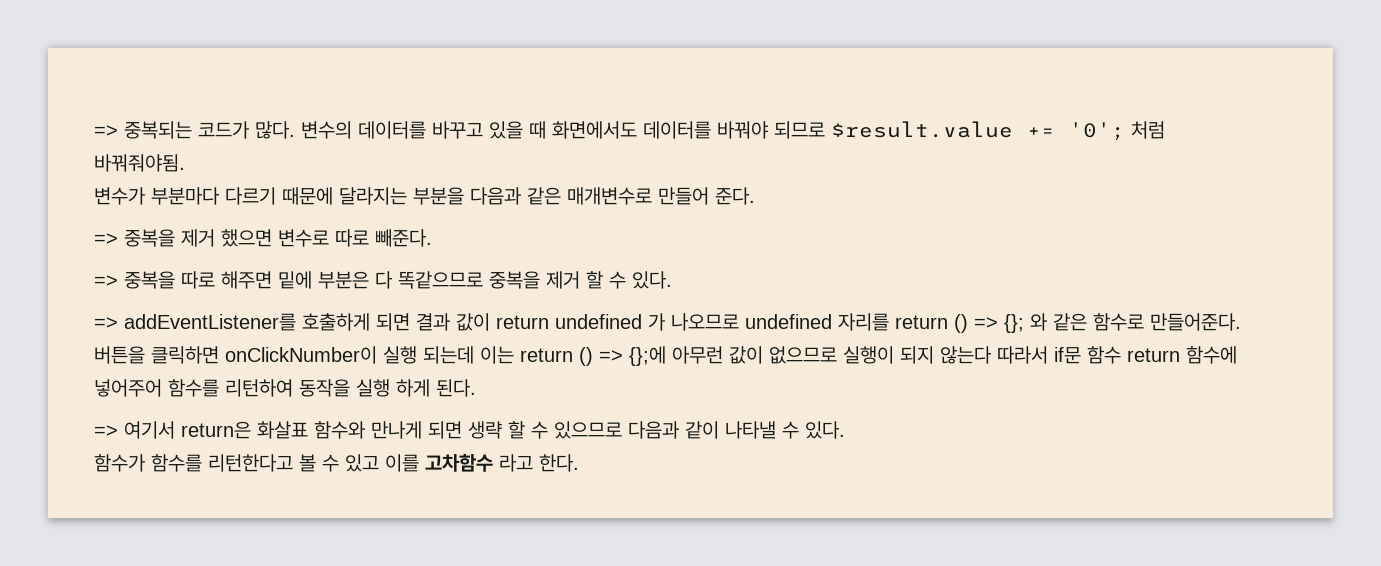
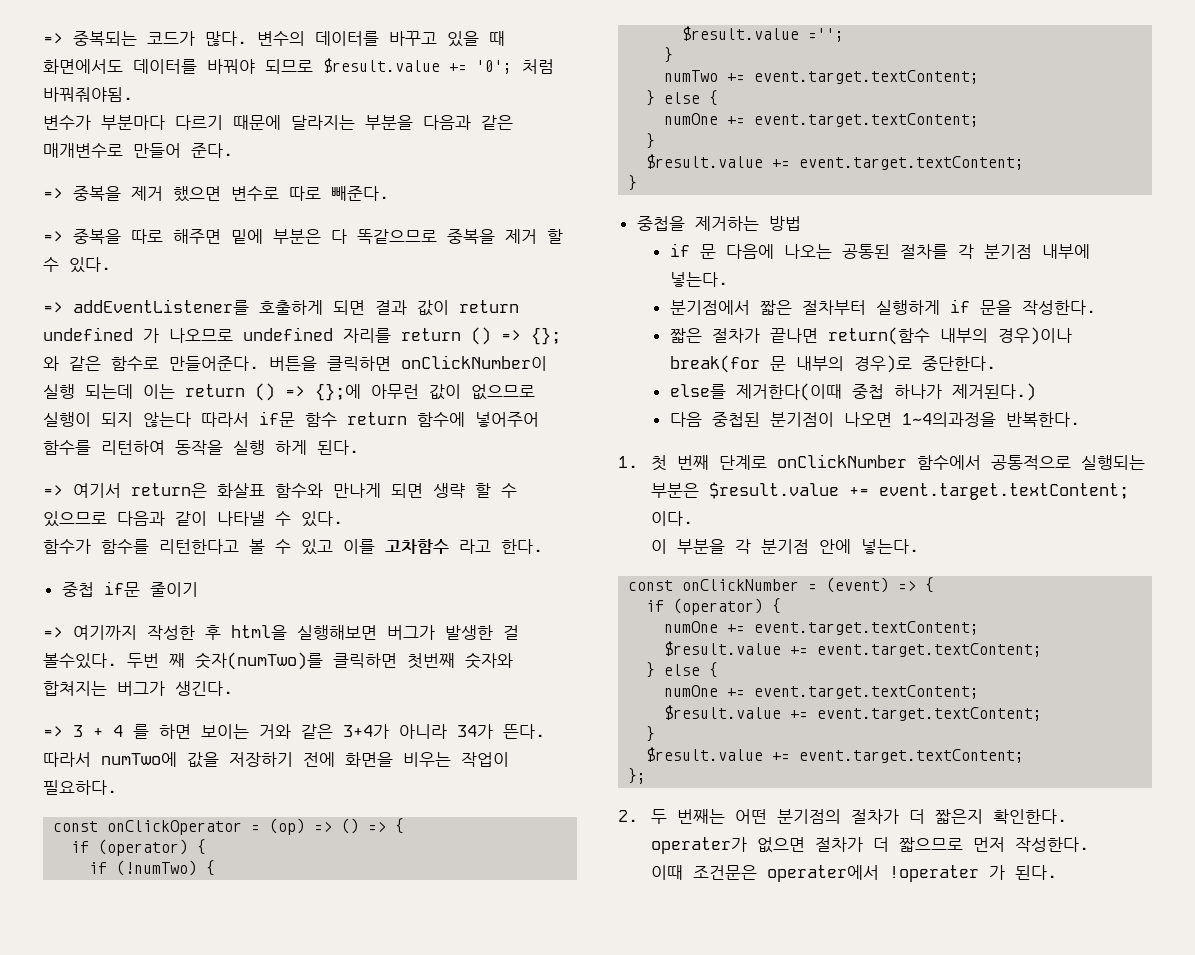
+ 중첩 if문 줄이기
+ => 여기까지 작성한 후 html을 실행해보면 버그가 발생한 걸 볼수있다. 두번 째 숫자(numTwo)를 클릭하면 첫번째 숫자와 합쳐지는 버그가 생긴다.
+ => 3 + 4 를 하면 보이는 거와 같은 3+4가 아니라 34가 뜬다. 따라서 numTwo에 값을 저장하기 전에 화면을 비우는 작업이 필요하다.
+ const onClickOperator = (op) => () => {
+ if (operator) {
+ if (!numTwo) {
+ $result.value ='';
+ }
+ numTwo += event.target.textContent;
+ } else {
+ numOne += event.target.textContent;
+ }
+ $result.value += event.target.textContent;
+ }
+ 중첩을 제거하는 방법
+ if 문 다음에 나오는 공통된 절차를 각 분기점 내부에 넣는다.
+ 분기점에서 짧은 절차부터 실행하게 if 문을 작성한다.
+ 짧은 절차가 끝나면 return(함수 내부의 경우)이나 break(for 문 내부의 경우)로 중단한다.
+ else를 제거한다(이때 중첩 하나가 제거된다.)
+ 다음 중첩된 분기점이 나오면 1~4의과정을 반복한다.
+ 1. 첫 번째 단계로 onClickNumber 함수에서 공통적으로 실행되는 부분은 $result.value += event.target.textContent; 이다.
+ 이 부분을 각 분기점 안에 넣는다.
+ const onClickNumber = (event) => {
+ if (operator) {
+ numOne += event.target.textContent;
+ $result.value += event.target.textContent;
+ } else {
+ numOne += event.target.textContent;
+ $result.value += event.target.textContent;
+ }
+ $result.value += event.target.textContent;
+ };
+ 2. 두 번째는 어떤 분기점의 절차가 더 짧은지 확인한다. operater가 없으면 절차가 더 짧으므로 먼저 작성한다.
+ 이때 조건문은 operater에서 !operater 가 된다.

